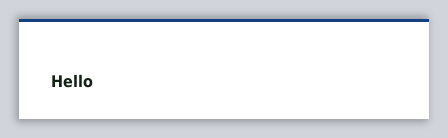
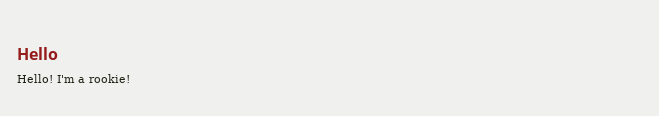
+ Hello! I'm a rookie!

